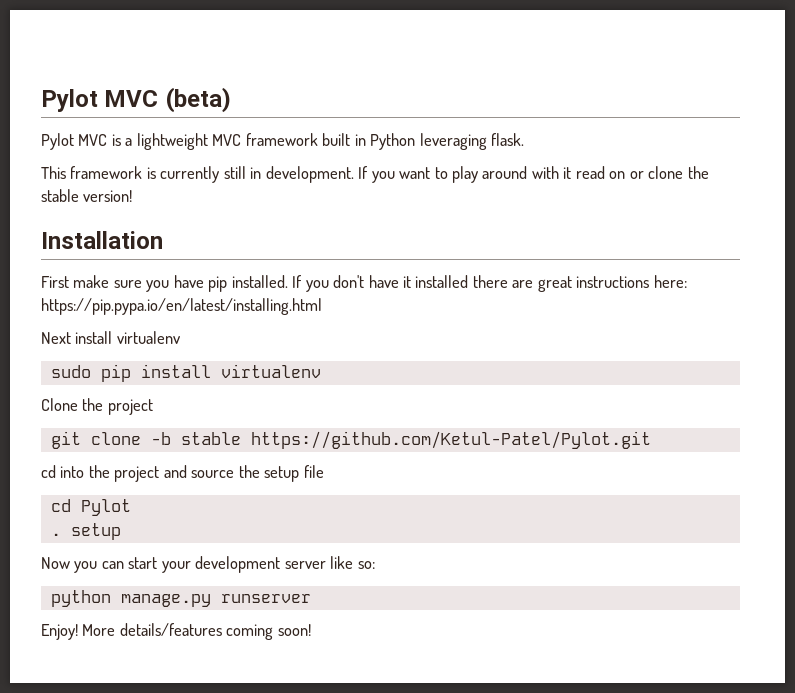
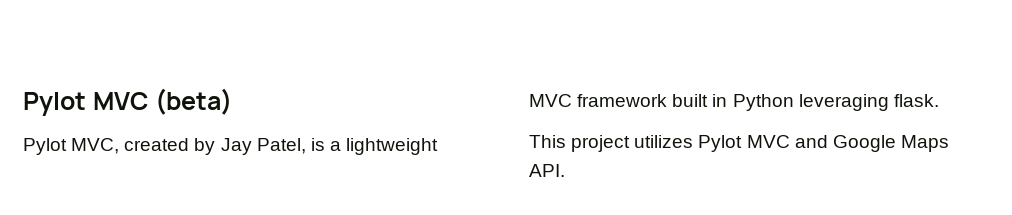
- Pylot MVC is a lightweight MVC framework built in Python leveraging flask.
+ Pylot MVC, created by Jay Patel, is a lightweight MVC framework built in Python leveraging flask.
- This framework is currently still in development. If you want to play around with it read on or clone the stable version!
- Installation
- First make sure you have pip installed. If you don't have it installed there are great instructions here: https://pip.pypa.io/en/latest/installing.html
- Next install virtualenv
- sudo pip install virtualenv
- Clone the project
- git clone -b stable https://github.com/Ketul-Patel/Pylot.git
- cd into the project and source the setup file
- cd Pylot
- . setup
- Now you can start your development server like so:
- python manage.py runserver
- Enjoy! More details/features coming soon!
+ This project utilizes Pylot MVC and Google Maps API.

